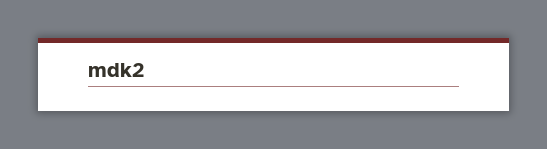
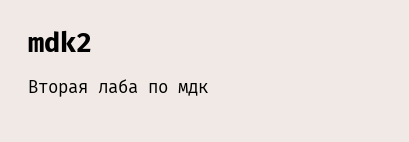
+ Вторая лаба по мдк

